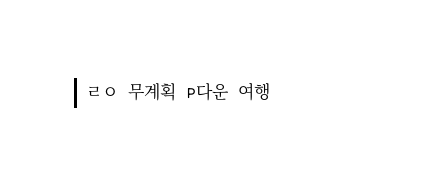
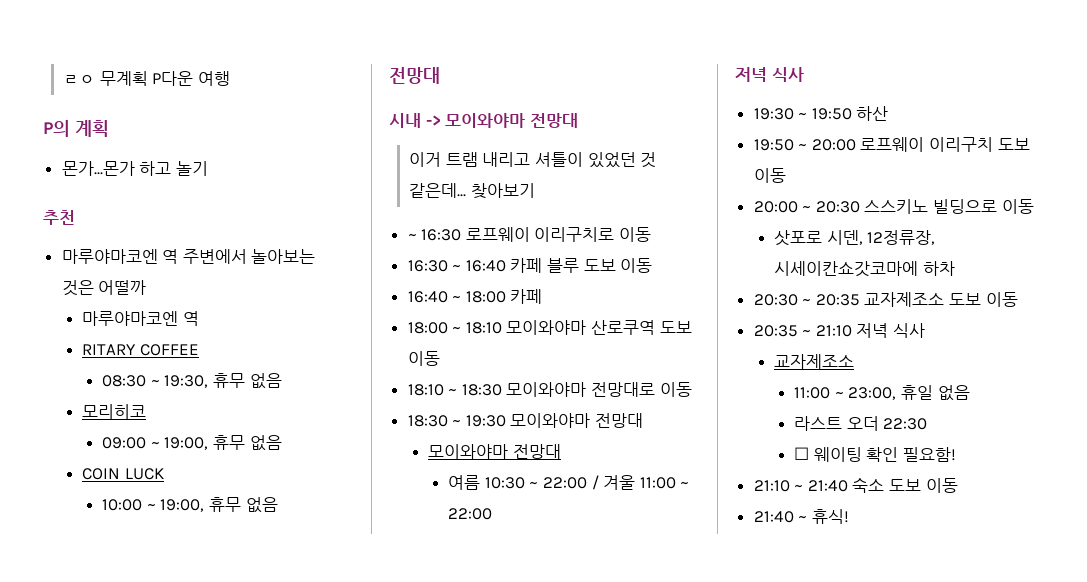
+ P의 계획
+ 몬가...몬가 하고 놀기
+ 추천
+ 마루야마코엔 역 주변에서 놀아보는 것은 어떨까
+ 마루야마코엔 역
+ RITARY COFFEE
+ 08:30 ~ 19:30, 휴무 없음
+ 모리히코
+ 09:00 ~ 19:00, 휴무 없음
+ COIN LUCK
+ 10:00 ~ 19:00, 휴무 없음
+ 전망대
+ 시내 -> 모이와야마 전망대
+ 이거 트램 내리고 셔틀이 있었던 것 같은데... 찾아보기
+ ~ 16:30 로프웨이 이리구치로 이동
+ 16:30 ~ 16:40 카페 블루 도보 이동
+ 16:40 ~ 18:00 카페
+ 18:00 ~ 18:10 모이와야마 산로쿠역 도보 이동
+ 18:10 ~ 18:30 모이와야마 전망대로 이동
+ 18:30 ~ 19:30 모이와야마 전망대
+ 모이와야마 전망대
+ 여름 10:30 ~ 22:00 / 겨울 11:00 ~ 22:00
+ 저녁 식사
+ 19:30 ~ 19:50 하산
+ 19:50 ~ 20:00 로프웨이 이리구치 도보 이동
+ 20:00 ~ 20:30 스스키노 빌딩으로 이동
+ 삿포로 시덴, 12정류장, 시세이칸쇼갓코마에 하차
+ 20:30 ~ 20:35 교자제조소 도보 이동
+ 20:35 ~ 21:10 저녁 식사
+ 교자제조소
+ 11:00 ~ 23:00, 휴일 없음
+ 라스트 오더 22:30
+ ☐ 웨이팅 확인 필요함!
+ 21:10 ~ 21:40 숙소 도보 이동
+ 21:40 ~ 휴식!

